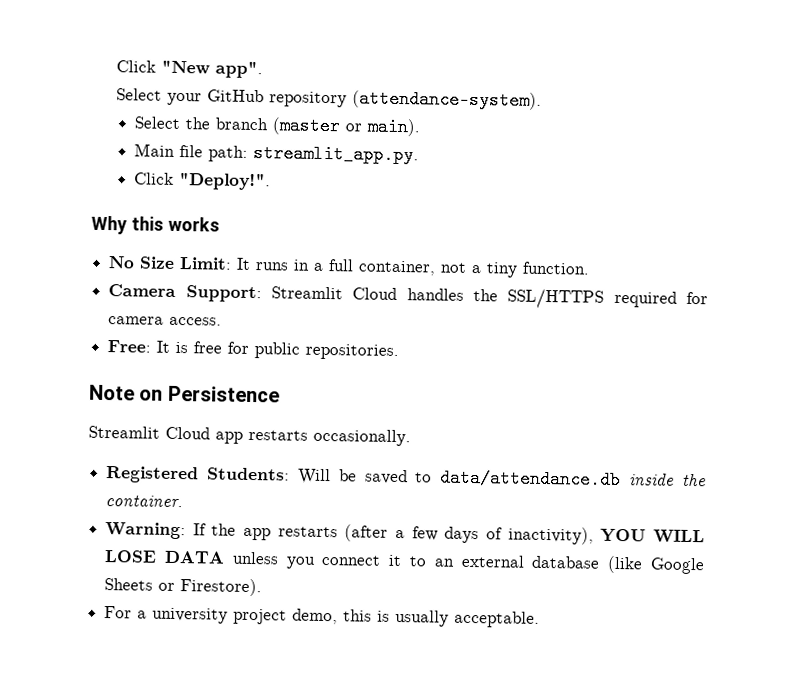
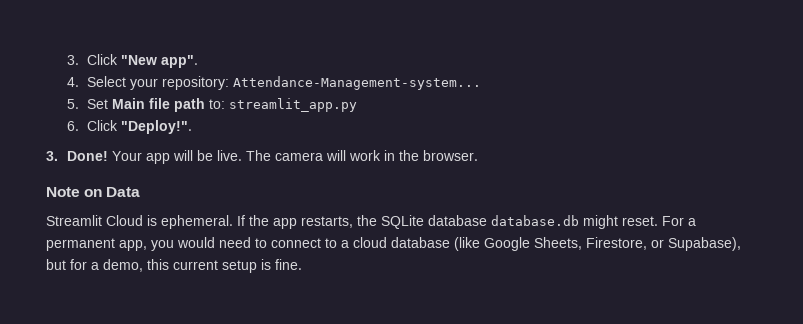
- Click "New app".
+ 3. Click "New app".
- Select your GitHub repository (attendance-system).
- Select the branch (master or main).
- Main file path: streamlit_app.py.
- Click "Deploy!".
- Why this works
- No Size Limit: It runs in a full container, not a tiny function.
- Camera Support: Streamlit Cloud handles the SSL/HTTPS required for camera access.
- Free: It is free for public repositories.
+ 4. Select your repository: Attendance-Management-system...
+ 5. Set Main file path to: streamlit_app.py
+ 6. Click "Deploy!".
+ 3. Done! Your app will be live. The camera will work in the browser.
- Note on Persistence
- Streamlit Cloud app restarts occasionally.
- Registered Students: Will be saved to data/attendance.db inside the container.
- Warning: If the app restarts (after a few days of inactivity), YOU WILL LOSE DATA unless you connect it to an external database (like Google Sheets or Firestore).
- For a university project demo, this is usually acceptable.
+ Note on Data
+ Streamlit Cloud is ephemeral. If the app restarts, the SQLite database database.db might reset. For a permanent app, you would need to connect to a cloud database (like Google Sheets, Firestore, or Supabase), but for a demo, this current setup is fine.

